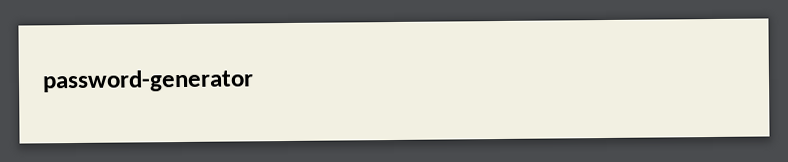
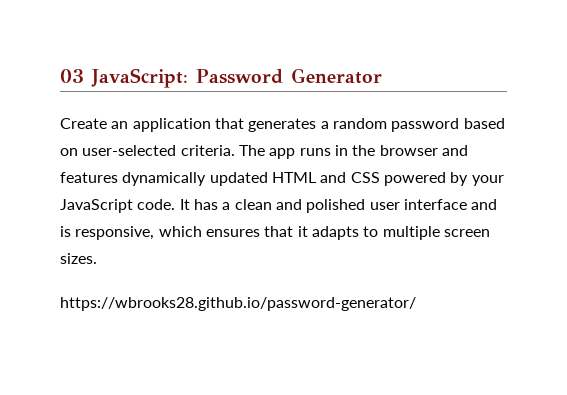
- password-generator
+ 03 JavaScript: Password Generator
+ Create an application that generates a random password based on user-selected criteria. The app runs in the browser and features dynamically updated HTML and CSS powered by your JavaScript code. It has a clean and polished user interface and is responsive, which ensures that it adapts to multiple screen sizes.
+ https://wbrooks28.github.io/password-generator/

